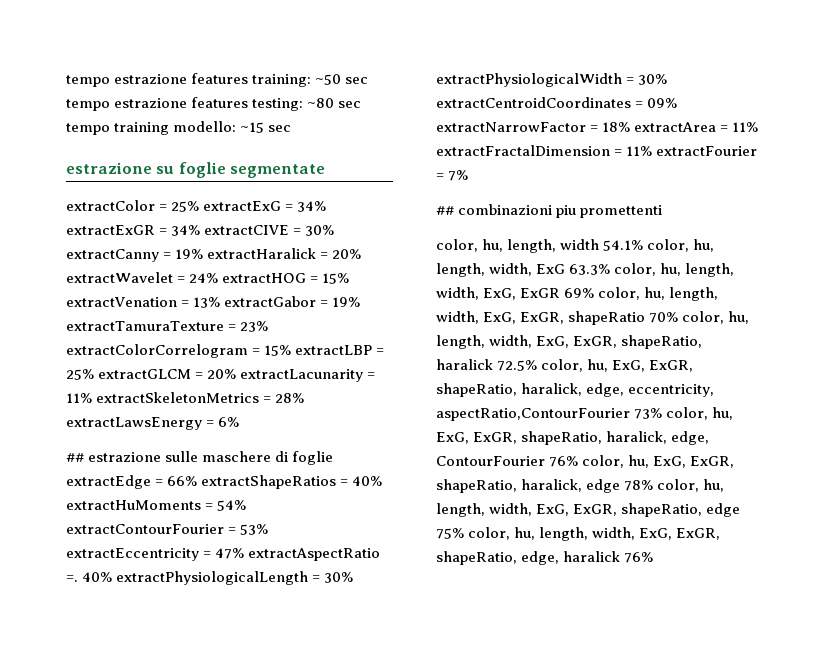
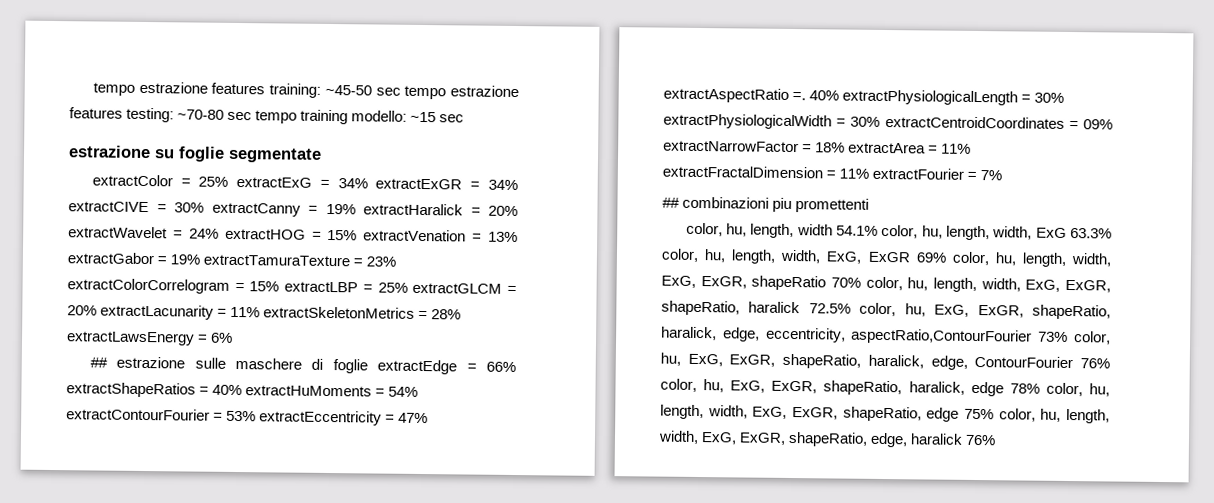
- tempo estrazione features training: ~50 sec tempo estrazione features testing: ~80 sec tempo training modello: ~15 sec
+ tempo estrazione features training: ~45-50 sec tempo estrazione features testing: ~70-80 sec tempo training modello: ~15 sec

